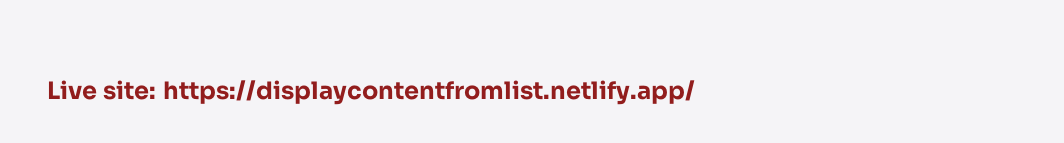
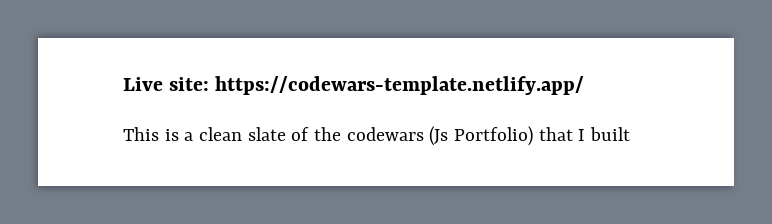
- Live site: https://displaycontentfromlist.netlify.app/
+ Live site: https://codewars-template.netlify.app/
+ This is a clean slate of the codewars (Js Portfolio) that I built

